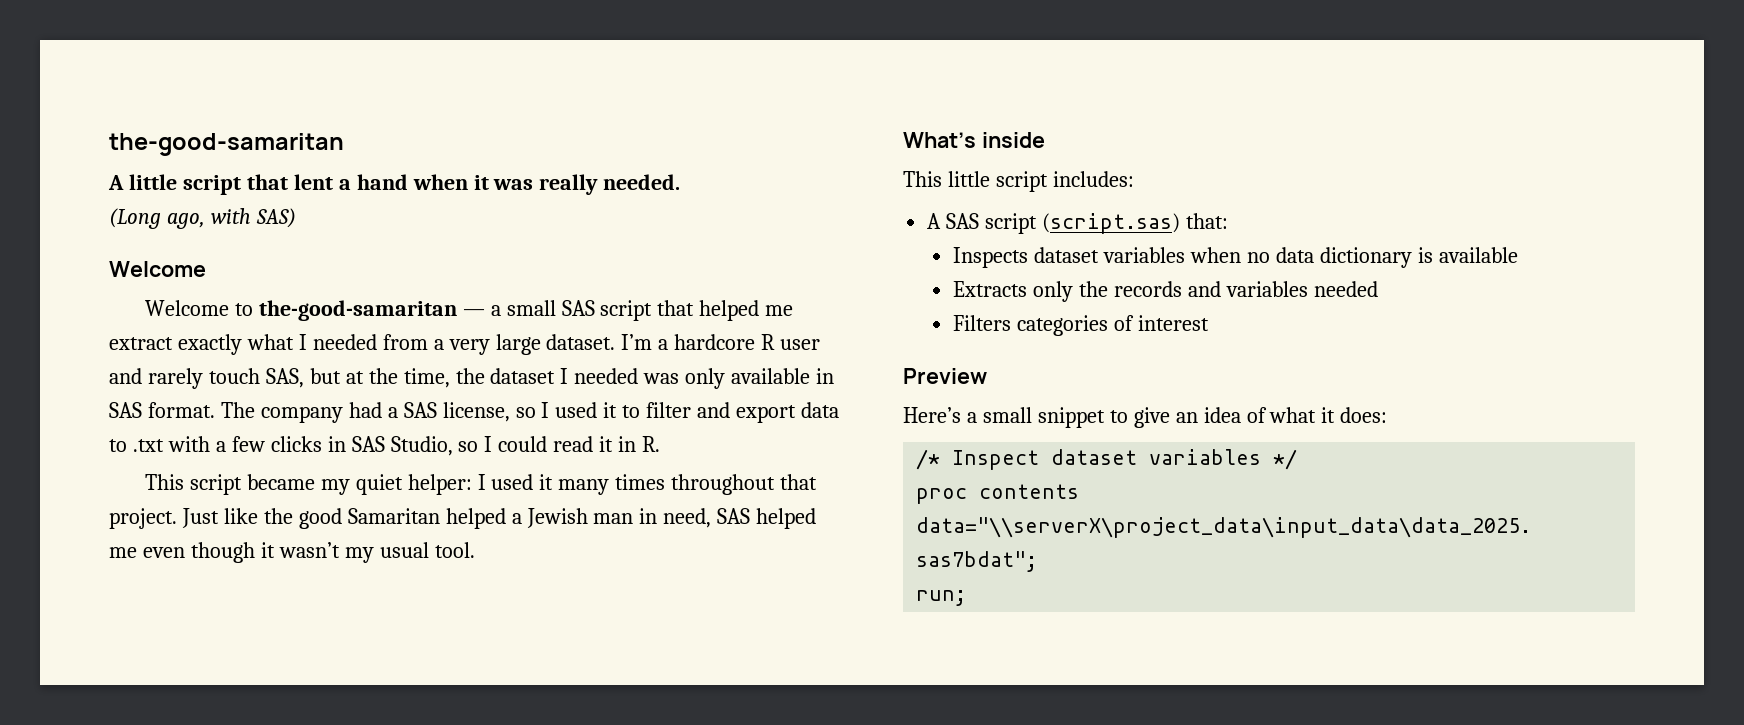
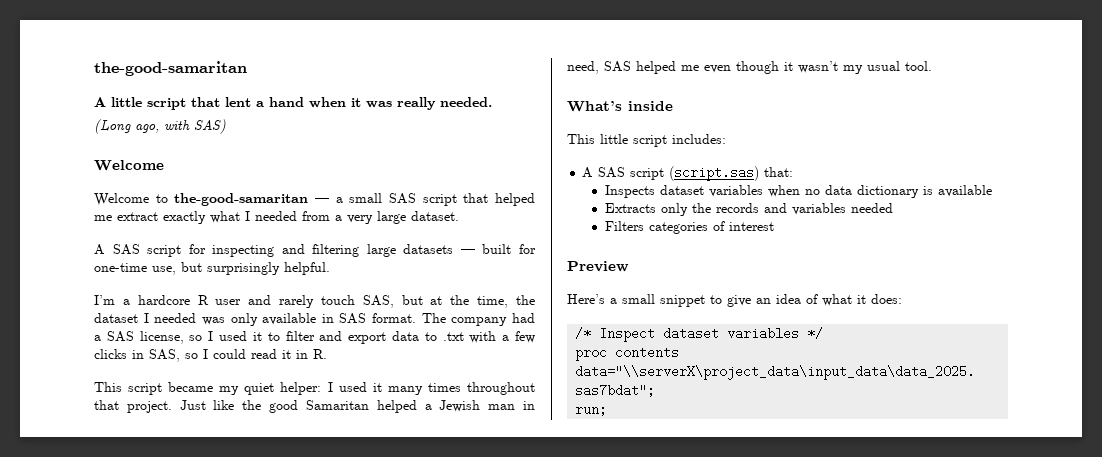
- Welcome to the-good-samaritan — a small SAS script that helped me extract exactly what I needed from a very large dataset. I’m a hardcore R user and rarely touch SAS, but at the time, the dataset I needed was only available in SAS format.
+ Welcome to the-good-samaritan — a small SAS script that helped me extract exactly what I needed from a very large dataset.
+ A SAS script for inspecting and filtering large datasets — built for one-time use, but surprisingly helpful.
+ I’m a hardcore R user and rarely touch SAS, but at the time, the dataset I needed was only available in SAS format.
- The company had a SAS license, so I used it to filter and export data to .txt with a few clicks in SAS Studio, so I could read it in R.
+ The company had a SAS license, so I used it to filter and export data to .txt with a few clicks in SAS, so I could read it in R.

